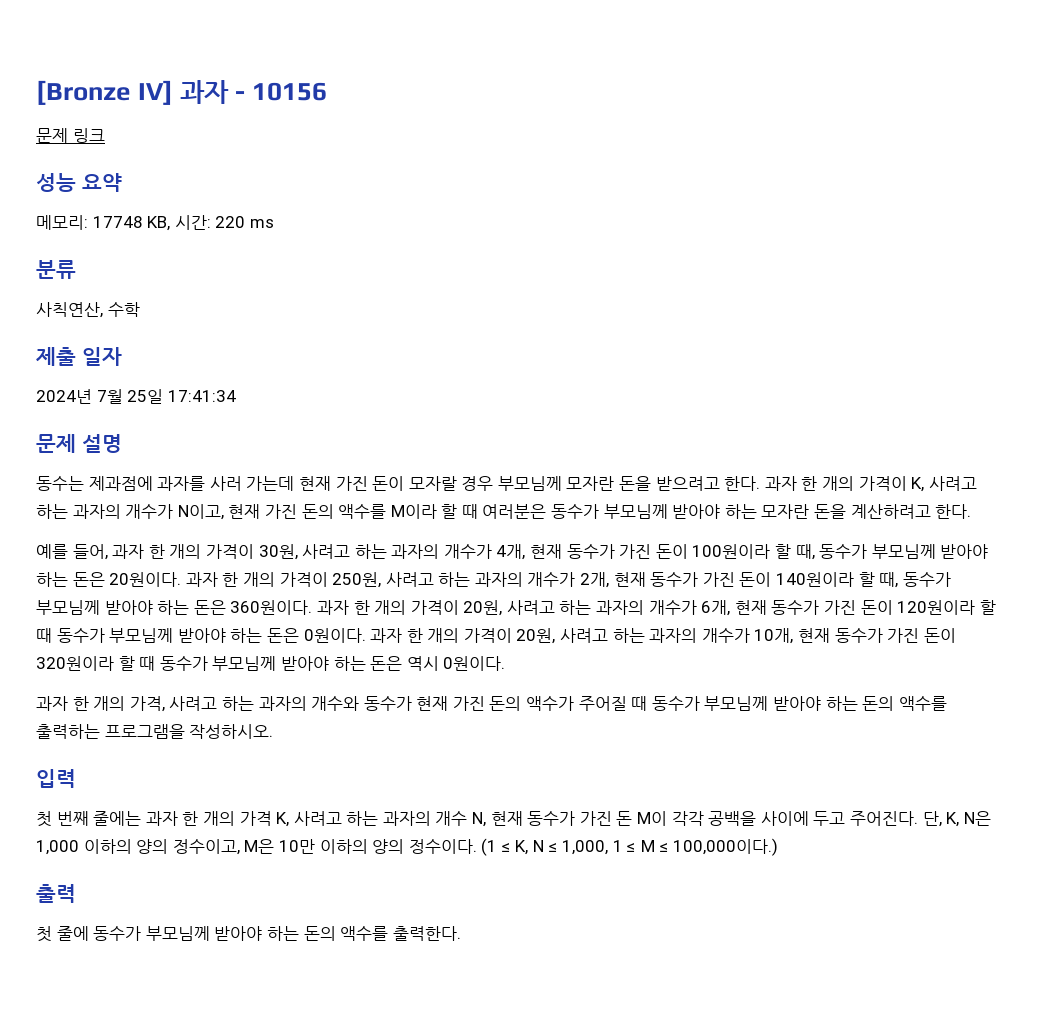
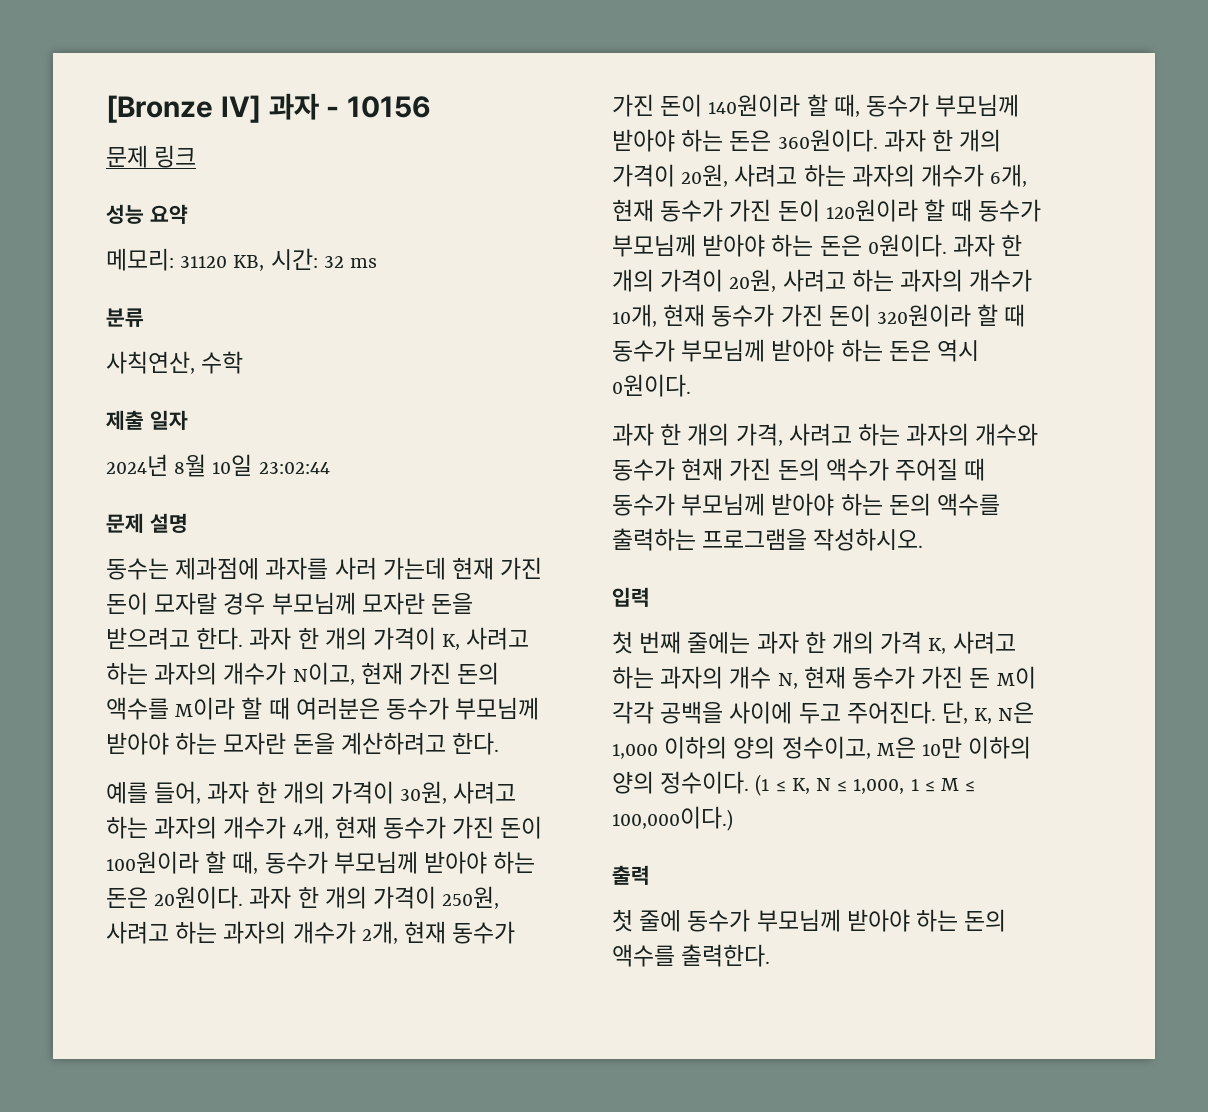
- 메모리: 17748 KB, 시간: 220 ms
+ 메모리: 31120 KB, 시간: 32 ms
- 2024년 7월 25일 17:41:34
+ 2024년 8월 10일 23:02:44

